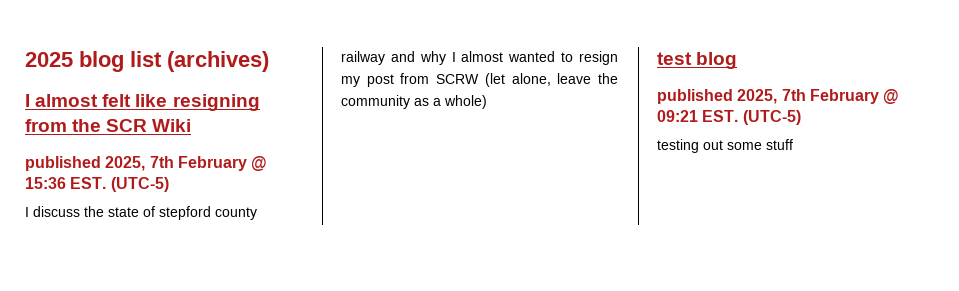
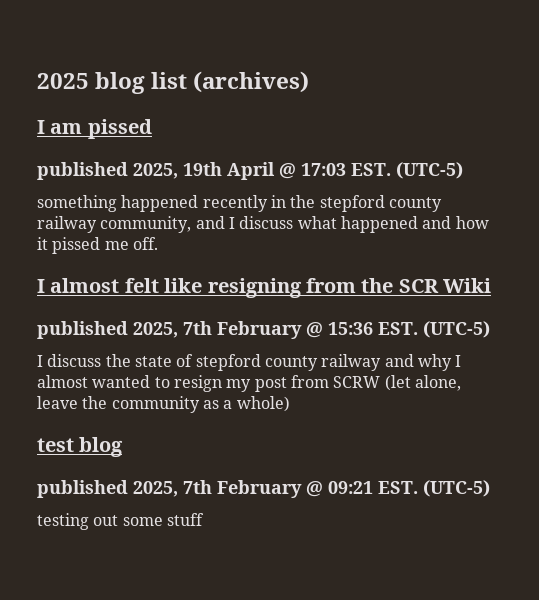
+ I am pissed
+ published 2025, 19th April @ 17:03 EST. (UTC-5)
+ something happened recently in the stepford county railway community, and I discuss what happened and how it pissed me off.

